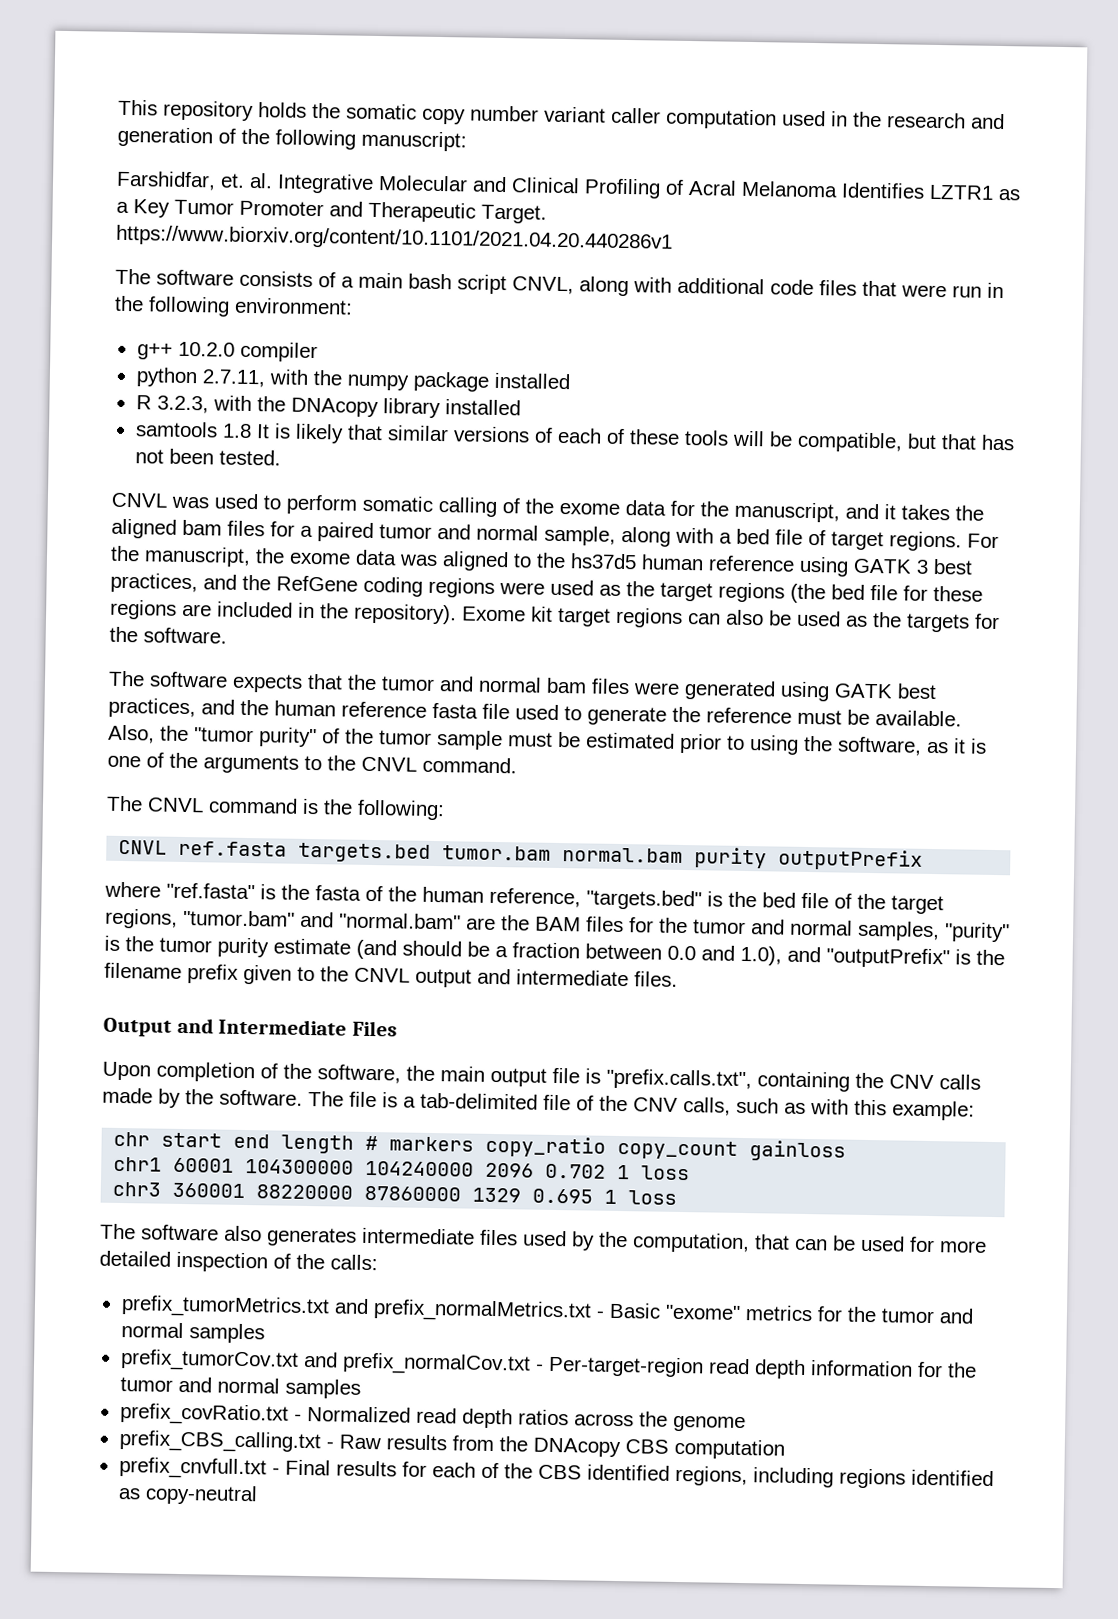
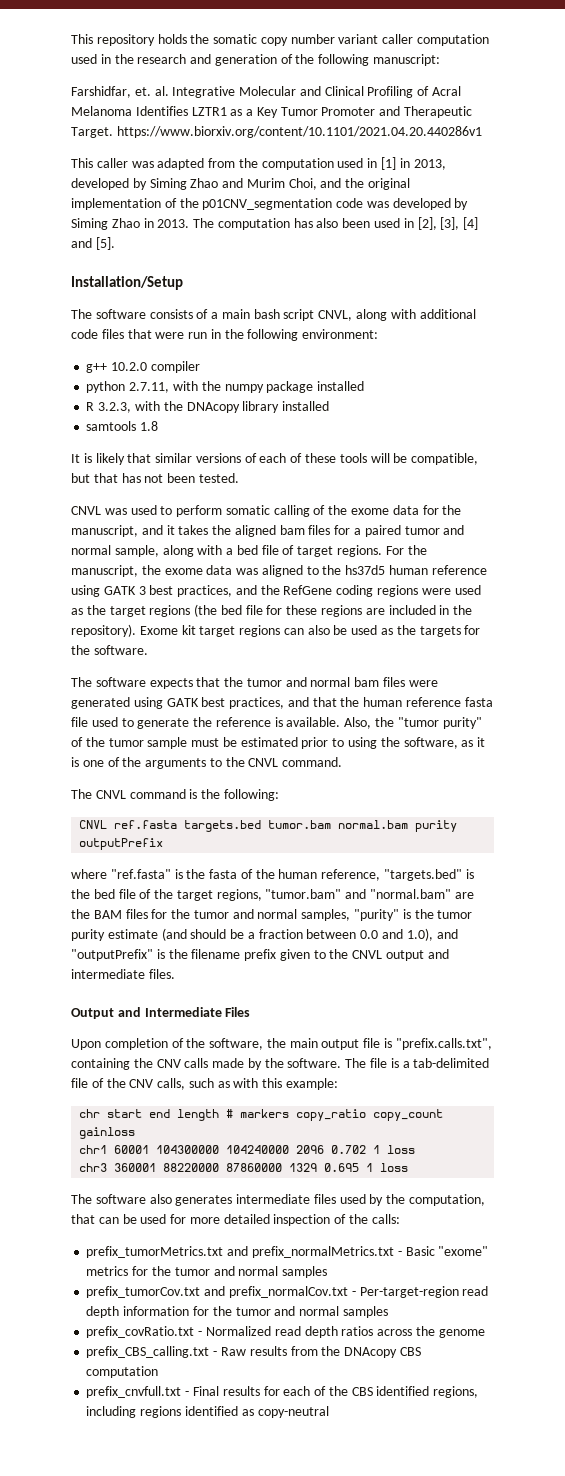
+ This caller was adapted from the computation used in [1] in 2013, developed by Siming Zhao and Murim Choi, and the original implementation of the p01CNV_segmentation code was developed by Siming Zhao in 2013. The computation has also been used in [2], [3], [4] and [5].
+ Installation/Setup
- samtools 1.8 It is likely that similar versions of each of these tools will be compatible, but that has not been tested.
+ samtools 1.8
+ It is likely that similar versions of each of these tools will be compatible, but that has not been tested.
- The software expects that the tumor and normal bam files were generated using GATK best practices, and the human reference fasta file used to generate the reference must be available.
+ The software expects that the tumor and normal bam files were generated using GATK best practices, and that the human reference fasta file used to generate the reference is available.

